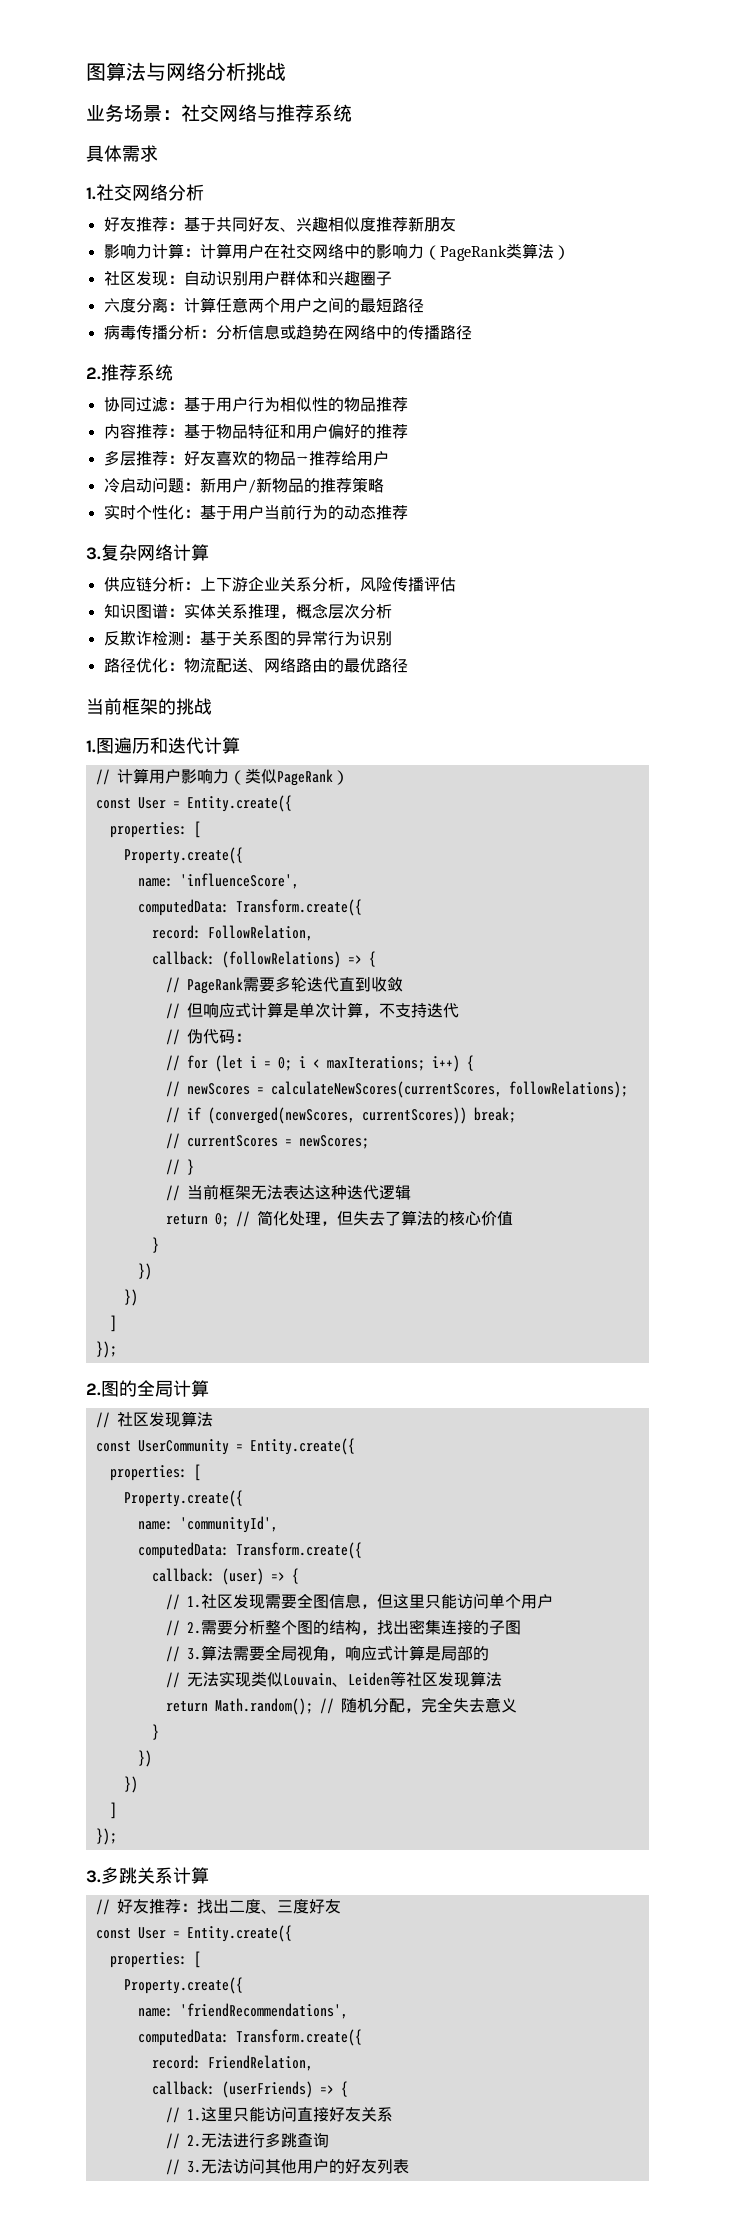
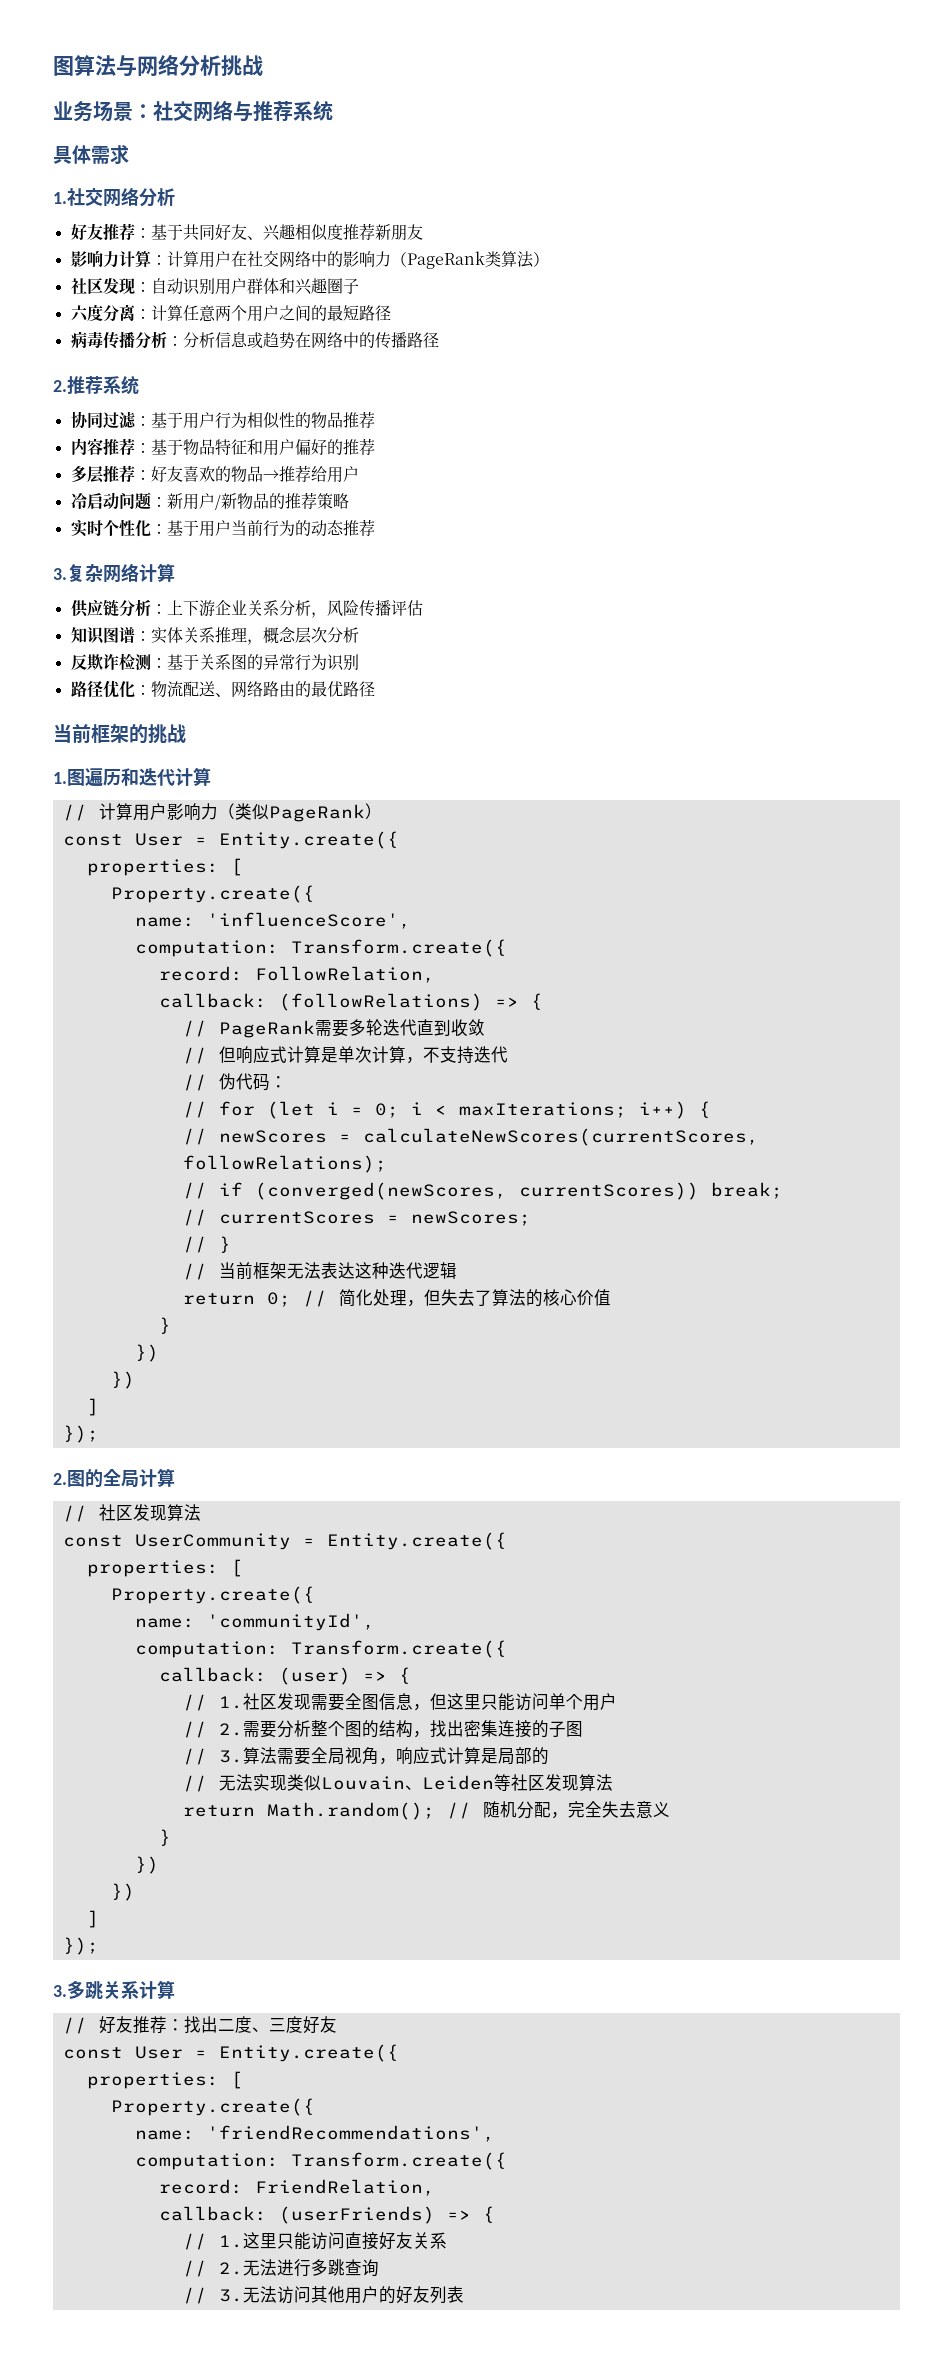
  name: 'influenceScore',
- computedData: Transform.create({
+ computation: Transform.create({
  name: 'communityId',
- computedData: Transform.create({
+ computation: Transform.create({
  name: 'friendRecommendations',
- computedData: Transform.create({
+ computation: Transform.create({

